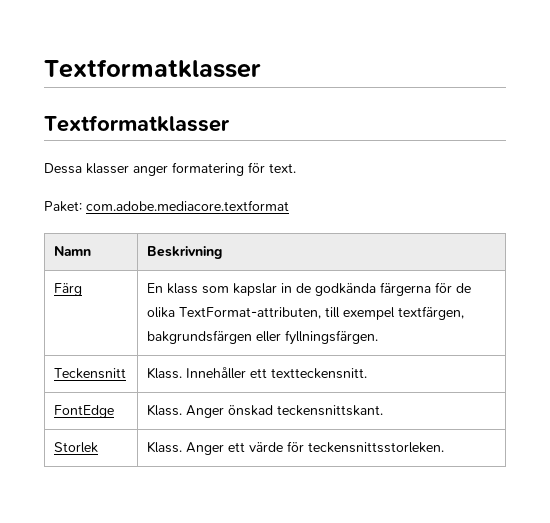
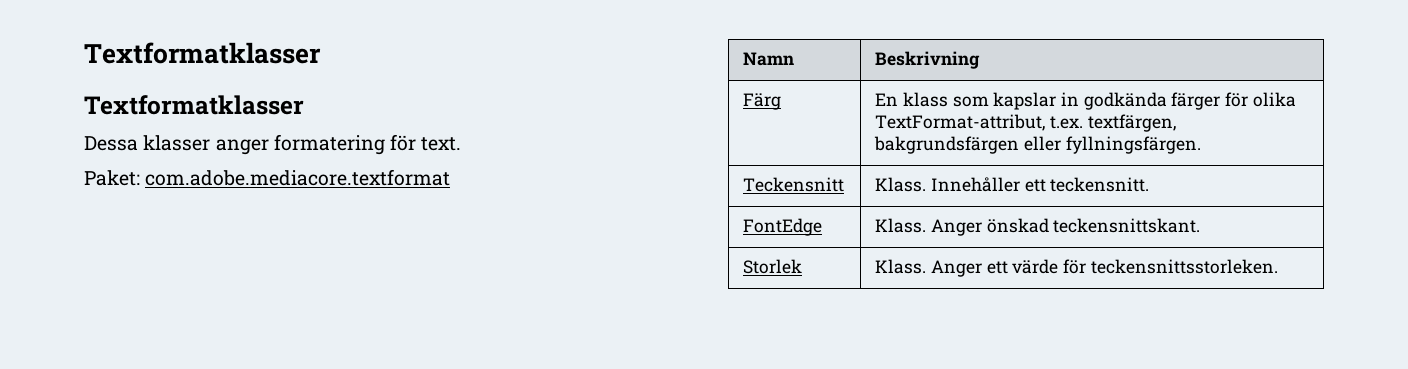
- Färg | En klass som kapslar in de godkända färgerna för de olika TextFormat-attributen, till exempel textfärgen, bakgrundsfärgen eller fyllningsfärgen.
+ Färg | En klass som kapslar in godkända färger för olika TextFormat-attribut, t.ex. textfärgen, bakgrundsfärgen eller fyllningsfärgen.
- Teckensnitt | Klass. Innehåller ett textteckensnitt.
+ Teckensnitt | Klass. Innehåller ett teckensnitt.

